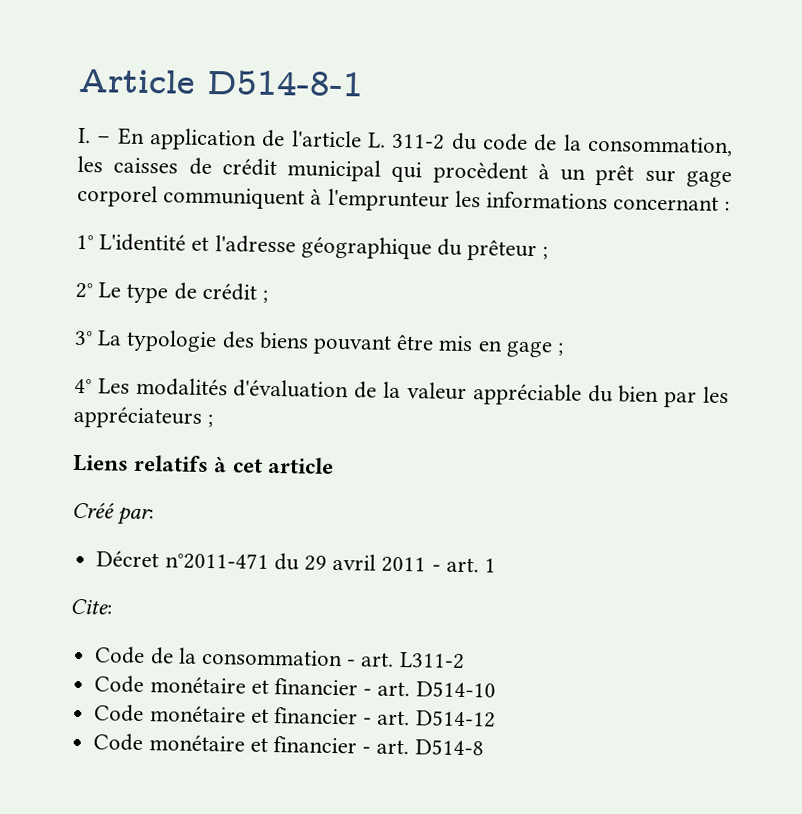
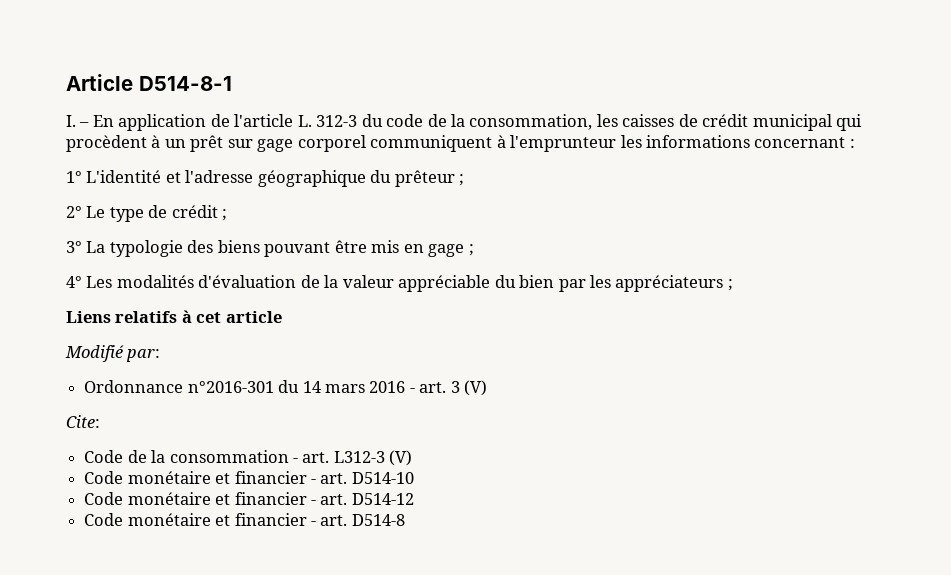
- I. – En application de l'article L. 311-2 du code de la consommation, les caisses de crédit municipal qui procèdent à un prêt sur gage corporel communiquent à l'emprunteur les informations concernant :
+ I. – En application de l'article L. 312-3 du code de la consommation, les caisses de crédit municipal qui procèdent à un prêt sur gage corporel communiquent à l'emprunteur les informations concernant :
- Créé par:
+ Modifié par:
- Décret n°2011-471 du 29 avril 2011 - art. 1
+ Ordonnance n°2016-301 du 14 mars 2016 - art. 3 (V)
- Code de la consommation - art. L311-2
+ Code de la consommation - art. L312-3 (V)

